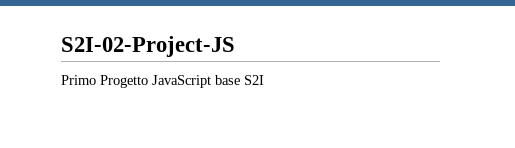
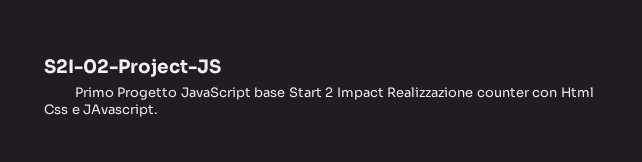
- Primo Progetto JavaScript base S2I
+ Primo Progetto JavaScript base Start 2 Impact Realizzazione counter con Html Css e JAvascript.

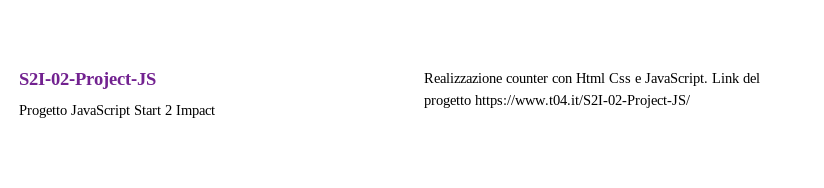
- Primo Progetto JavaScript base Start 2 Impact Realizzazione counter con Html Css e JAvascript.
+ Progetto JavaScript Start 2 Impact
+ Realizzazione counter con Html Css e JavaScript. Link del progetto https://www.t04.it/S2I-02-Project-JS/

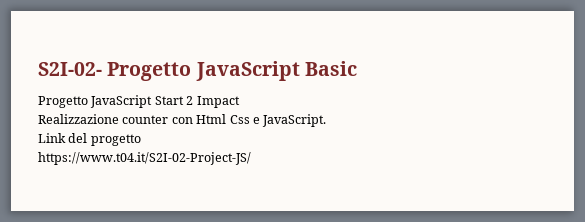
- S2I-02-Project-JS
+ S2I-02- Progetto JavaScript Basic
- Realizzazione counter con Html Css e JavaScript. Link del progetto https://www.t04.it/S2I-02-Project-JS/
+ Realizzazione counter con Html Css e JavaScript.
+ Link del progetto
+ https://www.t04.it/S2I-02-Project-JS/

